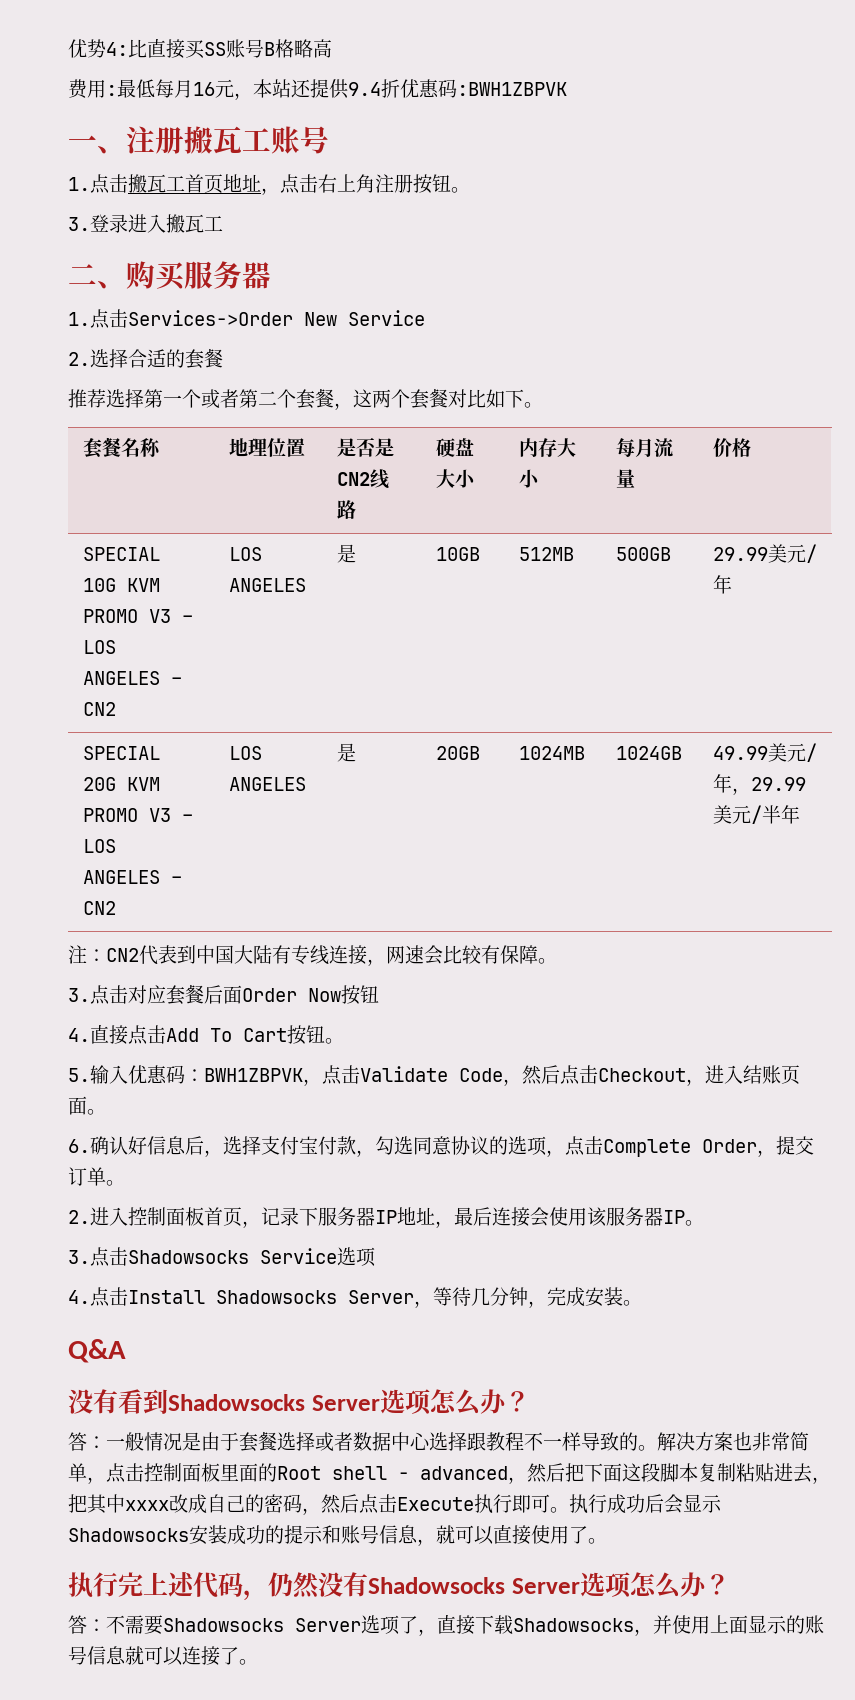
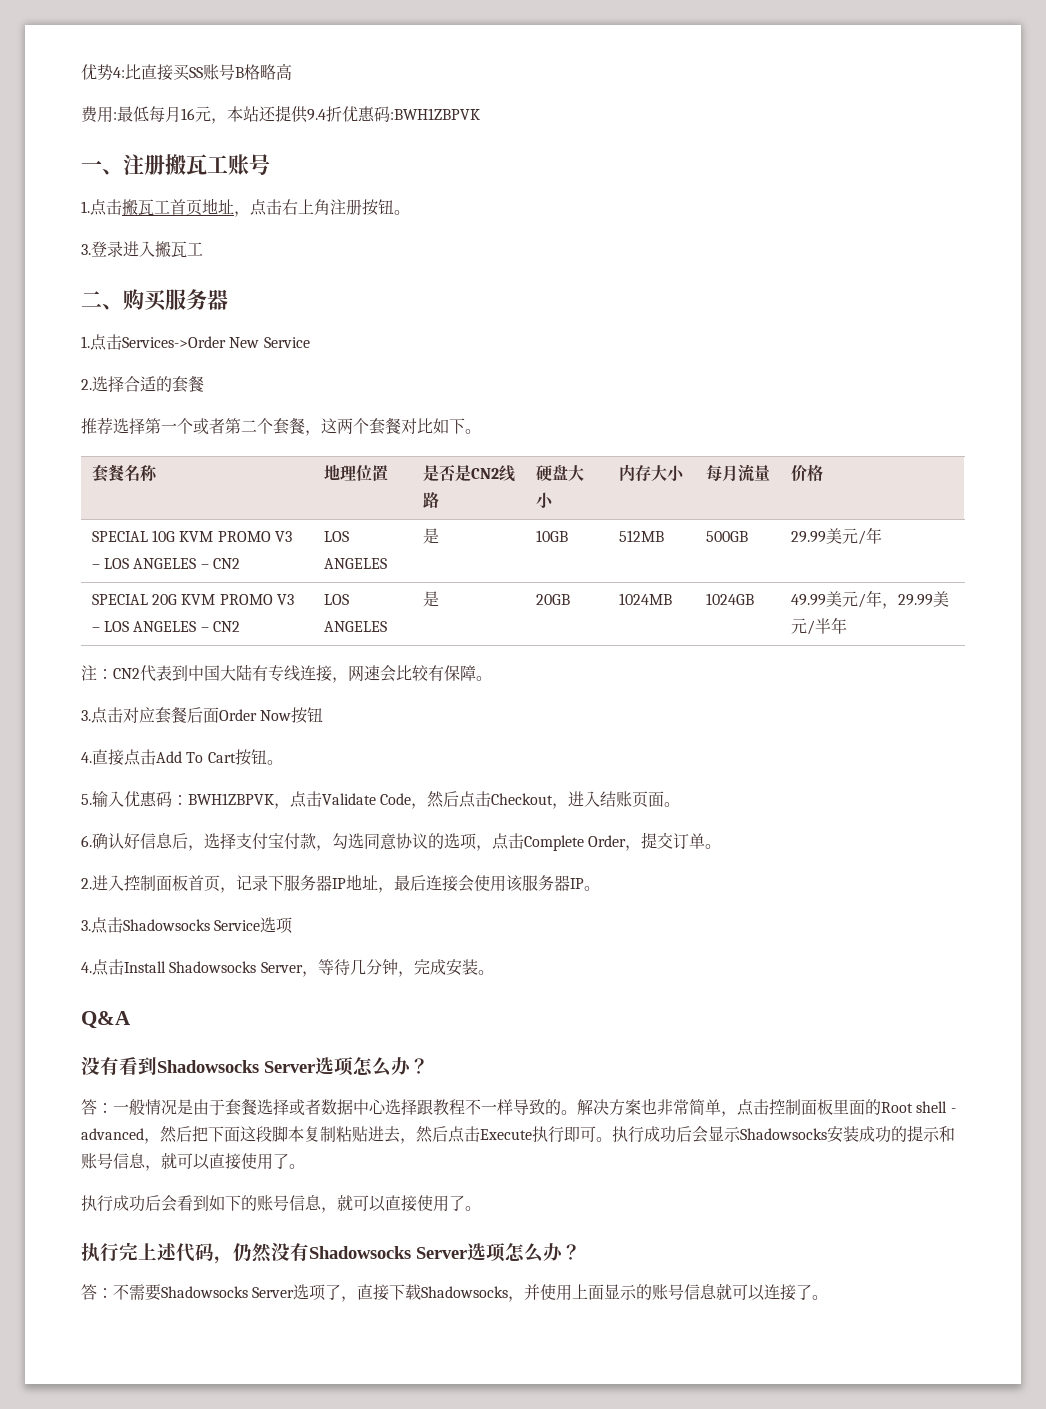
- 解决方案也非常简单，点击控制面板里面的Root shell - advanced，然后把下面这段脚本复制粘贴进去，把其中xxxx改成自己的密码，然后点击Execute执行即可。
+ 解决方案也非常简单，点击控制面板里面的Root shell - advanced，然后把下面这段脚本复制粘贴进去，然后点击Execute执行即可。
+ 执行成功后会看到如下的账号信息，就可以直接使用了。

